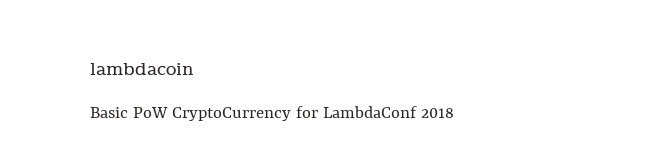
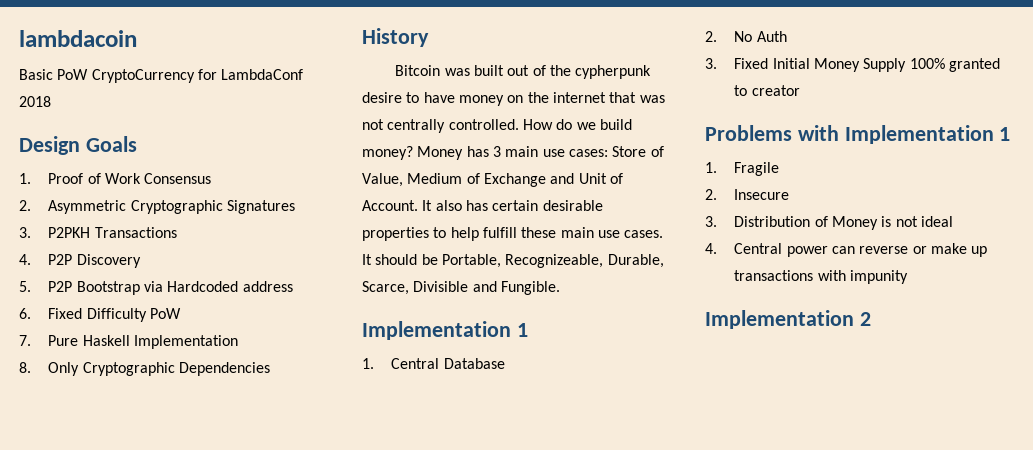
+ Design Goals
+ 1. Proof of Work Consensus
+ 2. Asymmetric Cryptographic Signatures
+ 3. P2PKH Transactions
+ 4. P2P Discovery
+ 5. P2P Bootstrap via Hardcoded address
+ 6. Fixed Difficulty PoW
+ 7. Pure Haskell Implementation
+ 8. Only Cryptographic Dependencies
+ History
+ Bitcoin was built out of the cypherpunk desire to have money on the internet that was not centrally controlled. How do we build money? Money has 3 main use cases: Store of Value, Medium of Exchange and Unit of Account. It also has certain desirable properties to help fulfill these main use cases. It should be Portable, Recognizeable, Durable, Scarce, Divisible and Fungible.
+ Implementation 1
+ 1. Central Database
+ 2. No Auth
+ 3. Fixed Initial Money Supply 100% granted to creator
+ Problems with Implementation 1
+ 1. Fragile
+ 2. Insecure
+ 3. Distribution of Money is not ideal
+ 4. Central power can reverse or make up transactions with impunity
+ Implementation 2

